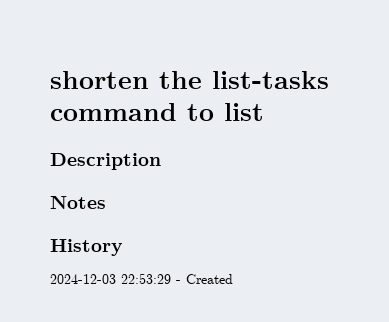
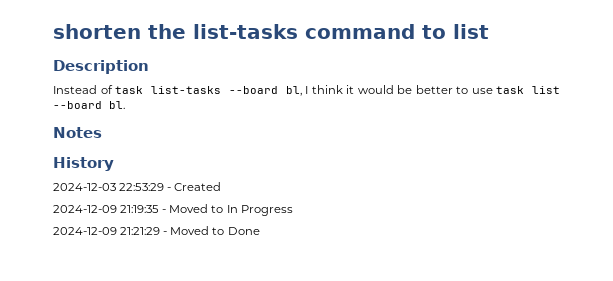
+ Instead of task list-tasks --board bl, I think it would be better to use task list --board bl.
+ 2024-12-09 21:19:35 - Moved to In Progress
+ 2024-12-09 21:21:29 - Moved to Done

